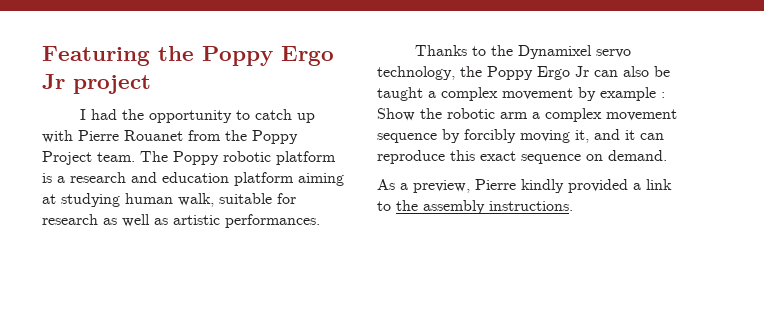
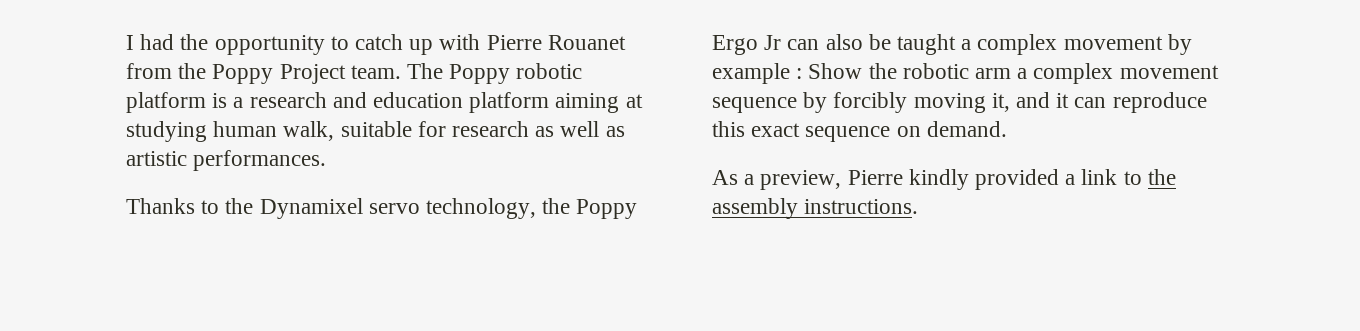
- Featuring the Poppy Ergo Jr project

